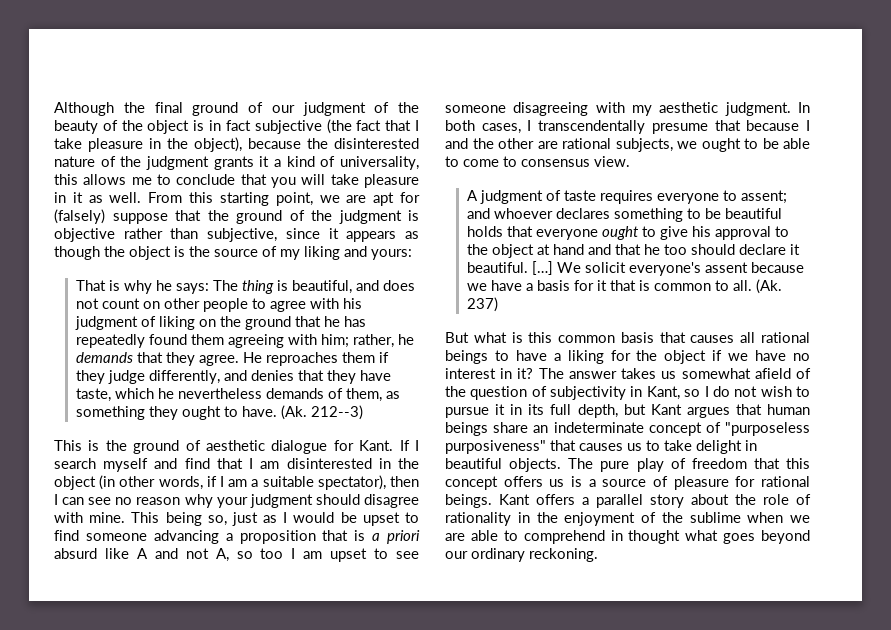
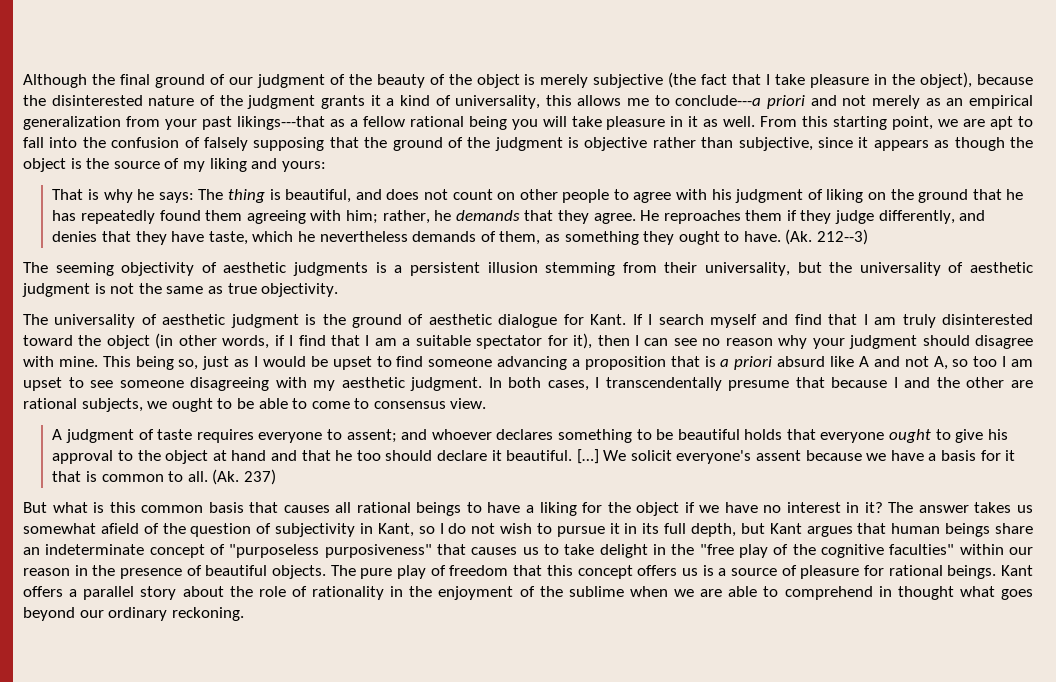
- Although the final ground of our judgment of the beauty of the object is in fact subjective (the fact that I take pleasure in the object), because the disinterested nature of the judgment grants it a kind of universality, this allows me to conclude that you will take pleasure in it as well.
+ Although the final ground of our judgment of the beauty of the object is merely subjective (the fact that I take pleasure in the object), because the disinterested nature of the judgment grants it a kind of universality, this allows me to conclude---a priori and not merely as an empirical generalization from your past likings---that as a fellow rational being you will take pleasure in it as well.
- From this starting point, we are apt for (falsely) suppose that the ground of the judgment is objective rather than subjective, since it appears as though the object is the source of my liking and yours:
+ From this starting point, we are apt to fall into the confusion of falsely supposing that the ground of the judgment is objective rather than subjective, since it appears as though the object is the source of my liking and yours:
- This is the ground of aesthetic dialogue for Kant.
+ The seeming objectivity of aesthetic judgments is a persistent illusion stemming from their universality, but the universality of aesthetic judgment is not the same as true objectivity.
+ The universality of aesthetic judgment is the ground of aesthetic dialogue for Kant.
- If I search myself and find that I am disinterested in the object (in other words, if I am a suitable spectator), then I can see no reason why your judgment should disagree with mine.
+ If I search myself and find that I am truly disinterested toward the object (in other words, if I find that I am a suitable spectator for it), then I can see no reason why your judgment should disagree with mine.
- The answer takes us somewhat afield of the question of subjectivity in Kant, so I do not wish to pursue it in its full depth, but Kant argues that human beings share an indeterminate concept of "purposeless purposiveness" that causes us to take delight in beautiful objects.
+ The answer takes us somewhat afield of the question of subjectivity in Kant, so I do not wish to pursue it in its full depth, but Kant argues that human beings share an indeterminate concept of "purposeless purposiveness" that causes us to take delight in the "free play of the cognitive faculties" within our reason in the presence of beautiful objects.

